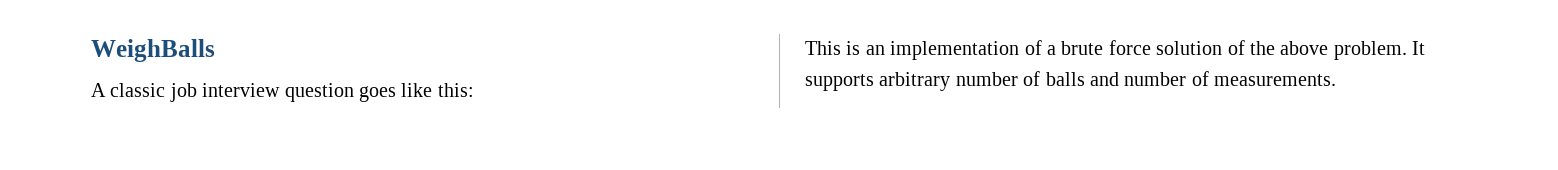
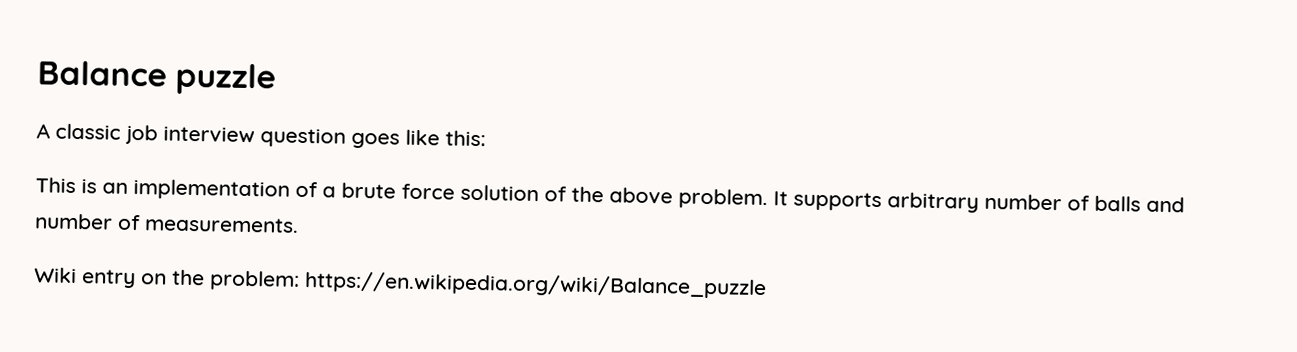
- WeighBalls
+ Balance puzzle
+ Wiki entry on the problem: https://en.wikipedia.org/wiki/Balance_puzzle

